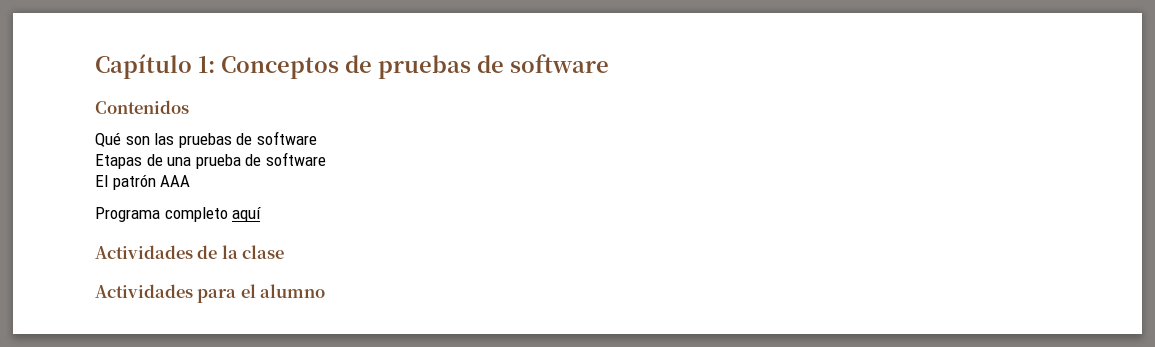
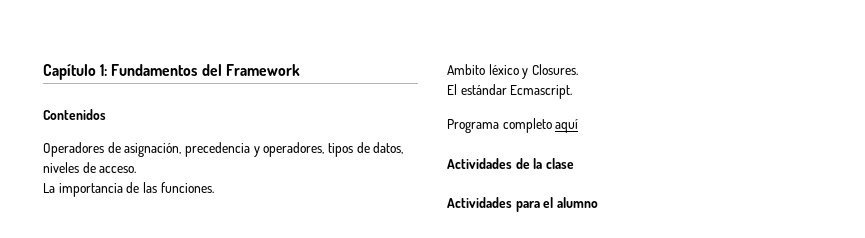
- Capítulo 1: Conceptos de pruebas de software
+ Capítulo 1: Fundamentos del Framework
  Contenidos
- Qué son las pruebas de software
- Etapas de una prueba de software
+ Operadores de asignación, precedencia y operadores, tipos de datos, niveles de acceso.
+ La importancia de las funciones.
+ Ambito léxico y Closures.
- El patrón AAA
+ El estándar Ecmascript.

